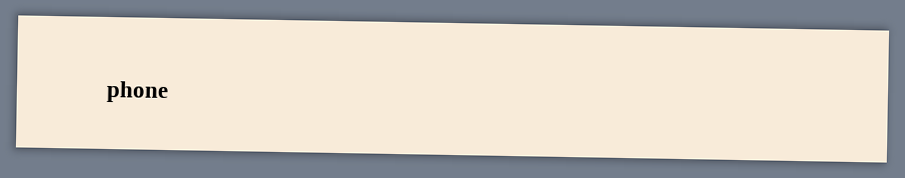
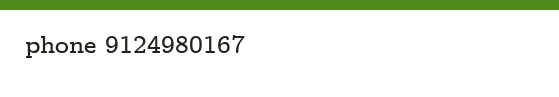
- phone
+ phone 9124980167

